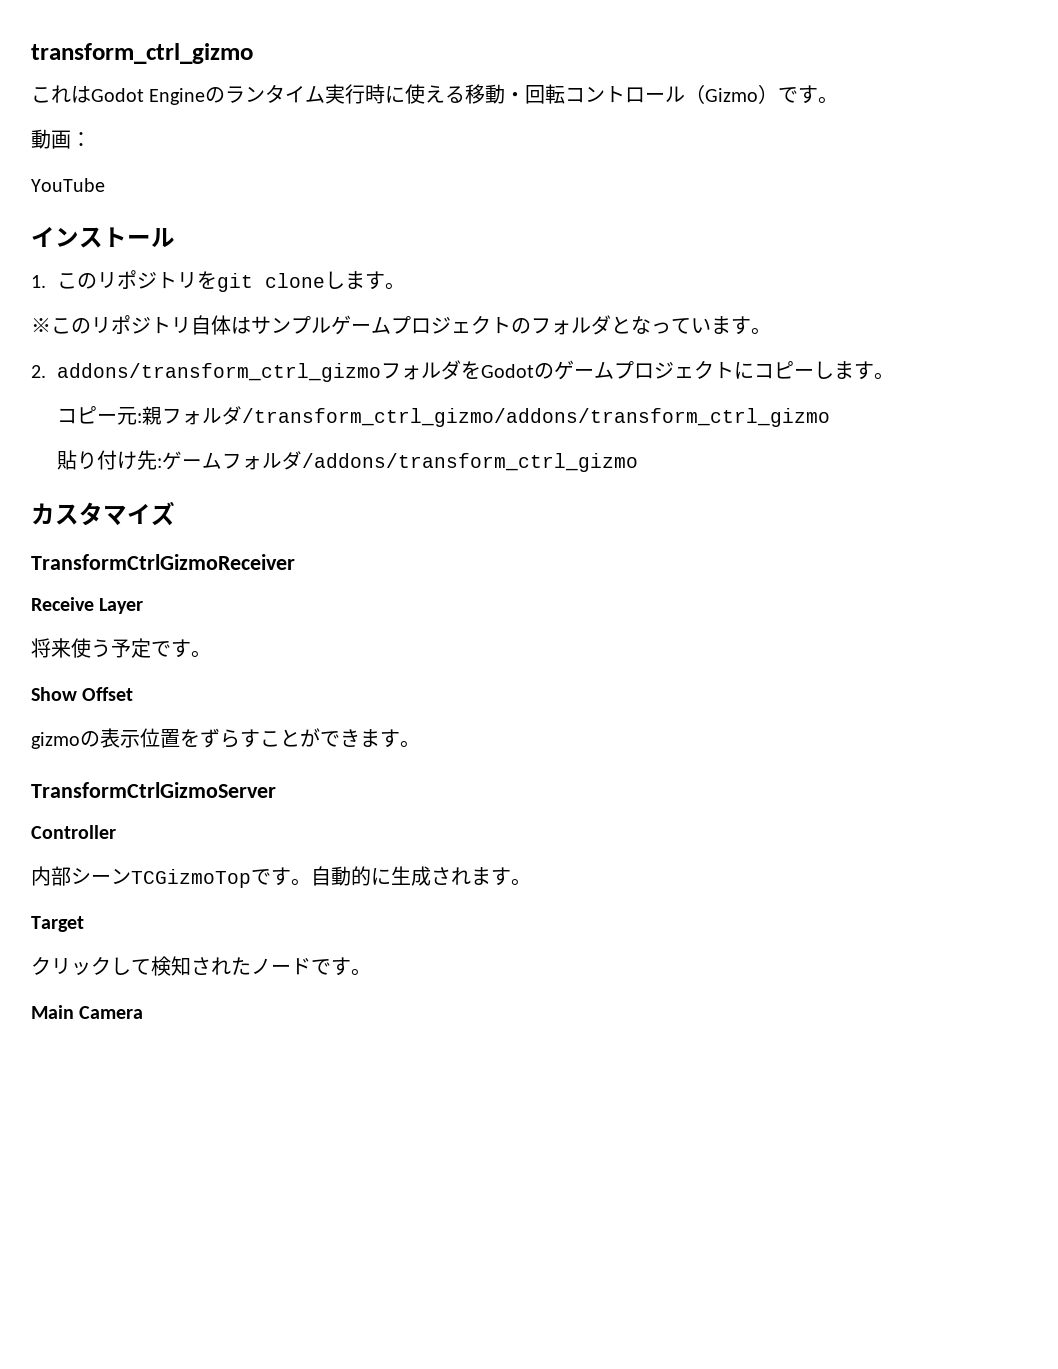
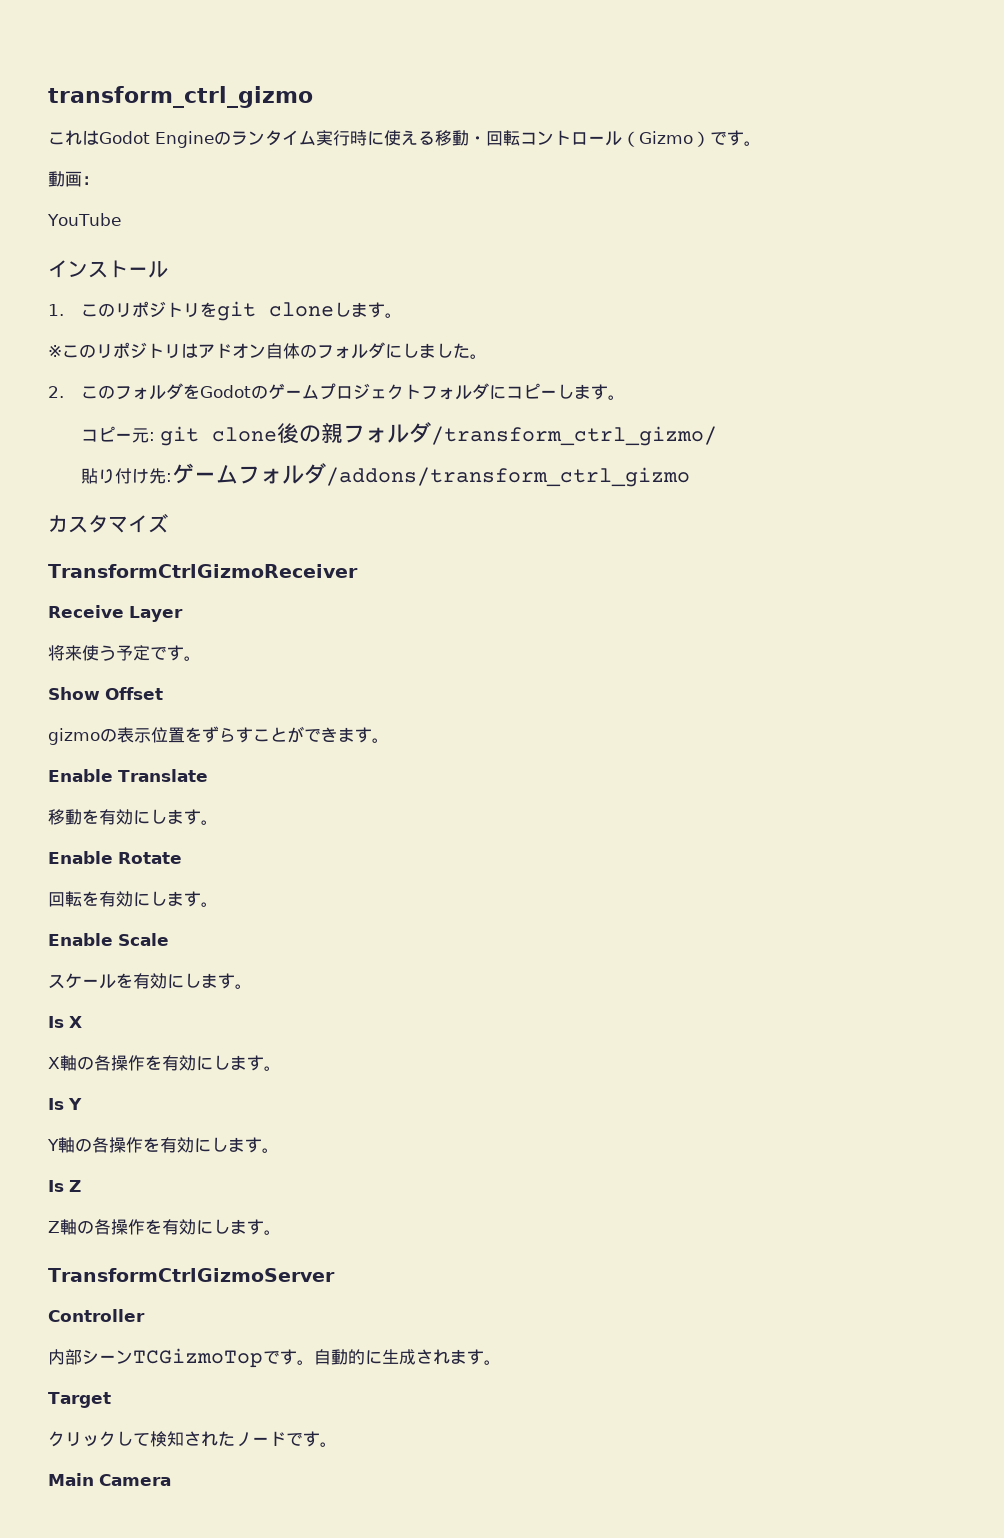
- ※このリポジトリ自体はサンプルゲームプロジェクトのフォルダとなっています。
+ ※このリポジトリはアドオン自体のフォルダにしました。
- 2. addons/transform_ctrl_gizmoフォルダをGodotのゲームプロジェクトにコピーします。
+ 2.このフォルダをGodotのゲームプロジェクトフォルダにコピーします。
- コピー元:親フォルダ/transform_ctrl_gizmo/addons/transform_ctrl_gizmo
+ コピー元: git clone後の親フォルダ/transform_ctrl_gizmo/
+ Enable Translate
+ 移動を有効にします。
+ Enable Rotate
+ 回転を有効にします。
+ Enable Scale
+ スケールを有効にします。
+ Is X
+ X軸の各操作を有効にします。
+ Is Y
+ Y軸の各操作を有効にします。
+ Is Z
+ Z軸の各操作を有効にします。

